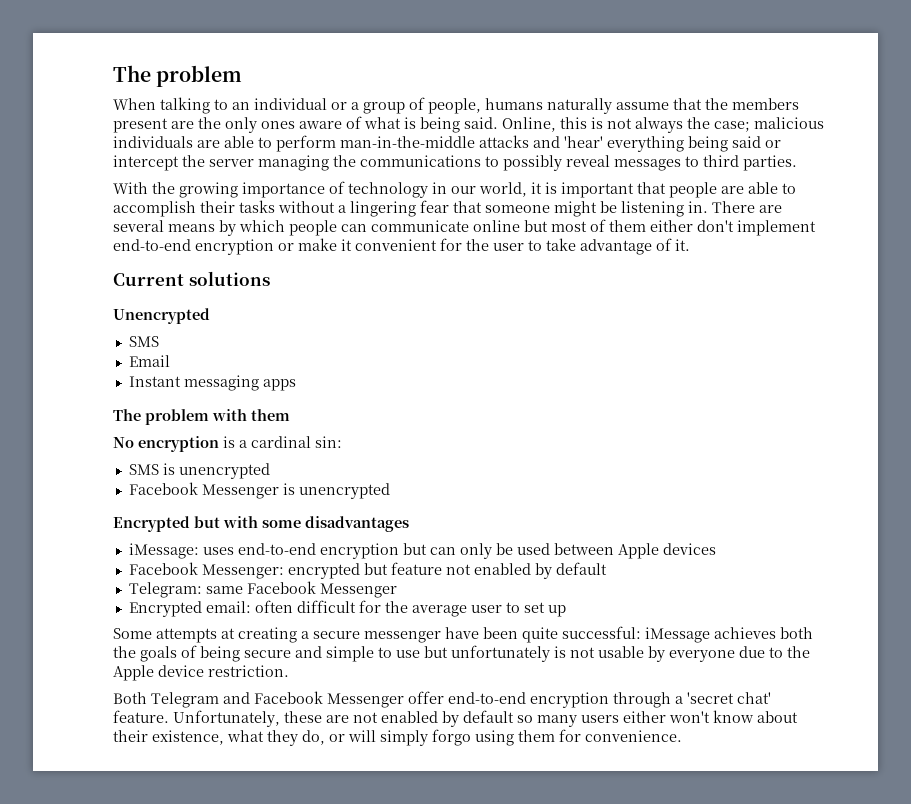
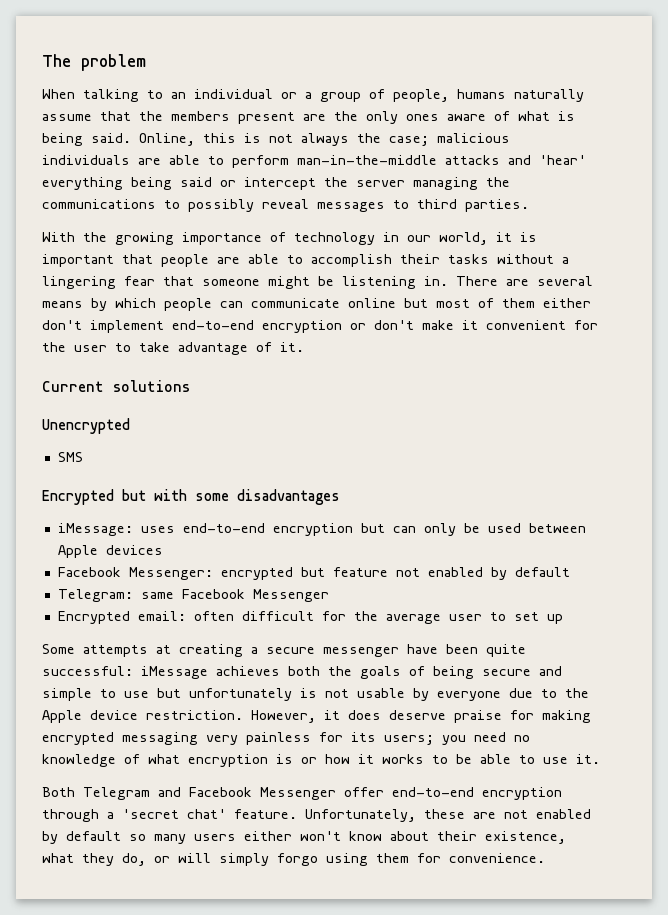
- There are several means by which people can communicate online but most of them either don't implement end-to-end encryption or make it convenient for the user to take advantage of it.
+ There are several means by which people can communicate online but most of them either don't implement end-to-end encryption or don't make it convenient for the user to take advantage of it.
- Email
- Instant messaging apps
- The problem with them
- No encryption is a cardinal sin:
- SMS is unencrypted
- Facebook Messenger is unencrypted
+ However, it does deserve praise for making encrypted messaging very painless for its users; you need no knowledge of what encryption is or how it works to be able to use it.

